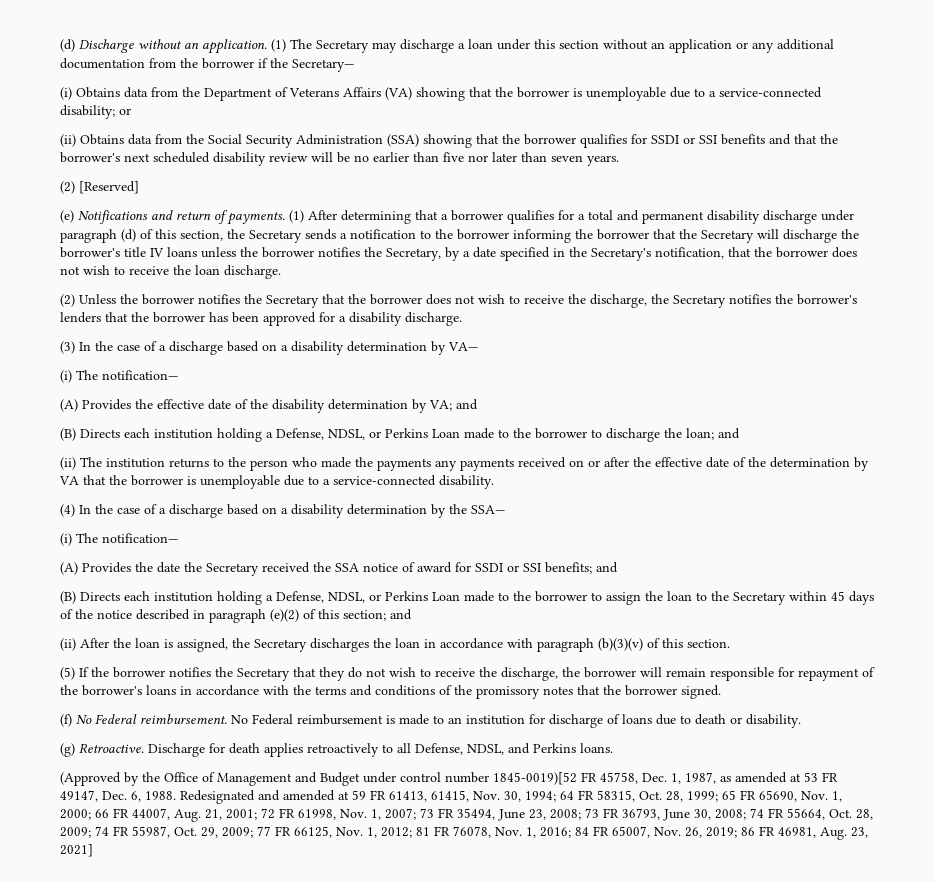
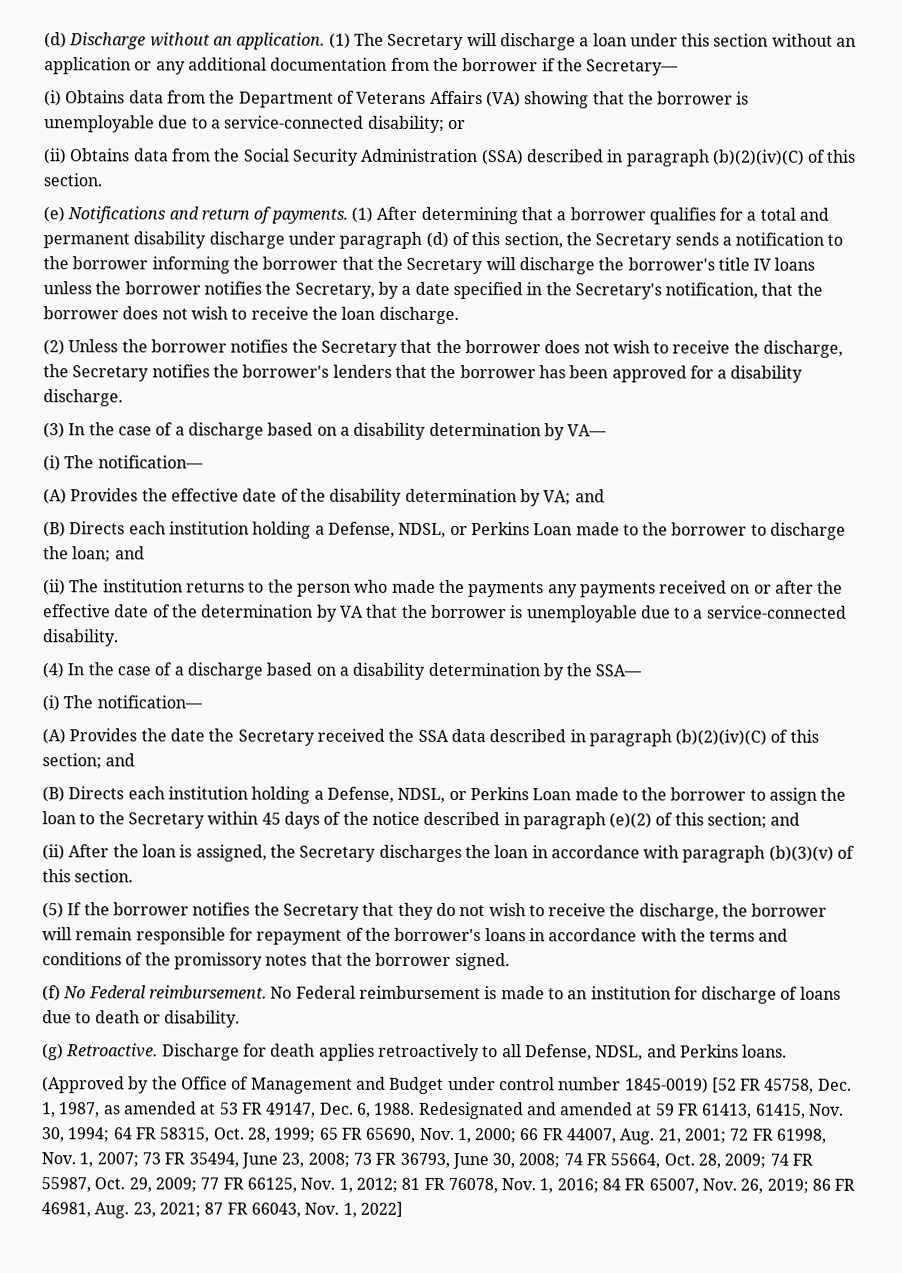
- (1) The Secretary may discharge a loan under this section without an application or any additional documentation from the borrower if the Secretary—
+ (1) The Secretary will discharge a loan under this section without an application or any additional documentation from the borrower if the Secretary—
- (ii) Obtains data from the Social Security Administration (SSA) showing that the borrower qualifies for SSDI or SSI benefits and that the borrower's next scheduled disability review will be no earlier than five nor later than seven years.
- (2) [Reserved]
+ (ii) Obtains data from the Social Security Administration (SSA) described in paragraph (b)(2)(iv)(C) of this section.
- (A) Provides the date the Secretary received the SSA notice of award for SSDI or SSI benefits; and
+ (A) Provides the date the Secretary received the SSA data described in paragraph (b)(2)(iv)(C) of this section; and
- (Approved by the Office of Management and Budget under control number 1845-0019)[52 FR 45758, Dec. 1, 1987, as amended at 53 FR 49147, Dec. 6, 1988.
+ (Approved by the Office of Management and Budget under control number 1845-0019) [52 FR 45758, Dec. 1, 1987, as amended at 53 FR 49147, Dec. 6, 1988.
- 86 FR 46981, Aug. 23, 2021]
+ 86 FR 46981, Aug. 23, 2021; 87 FR 66043, Nov. 1, 2022]

